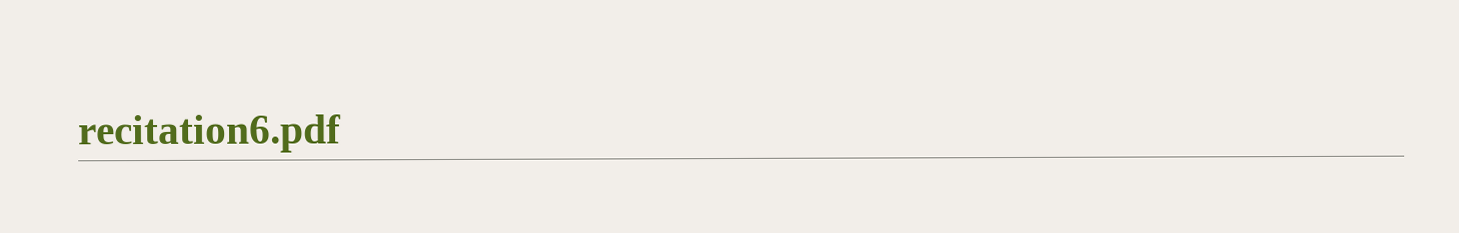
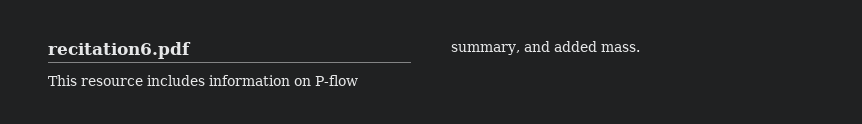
+ This resource includes information on P-flow summary, and added mass.

